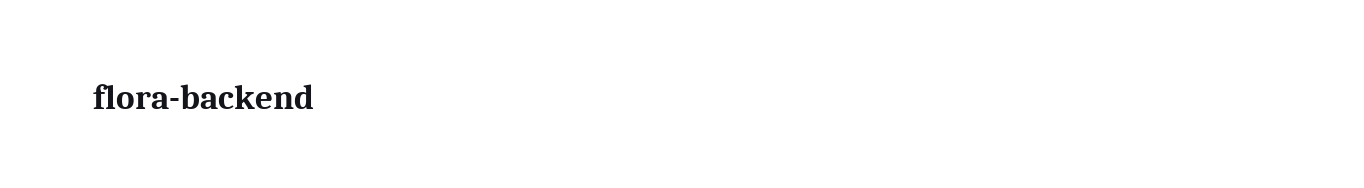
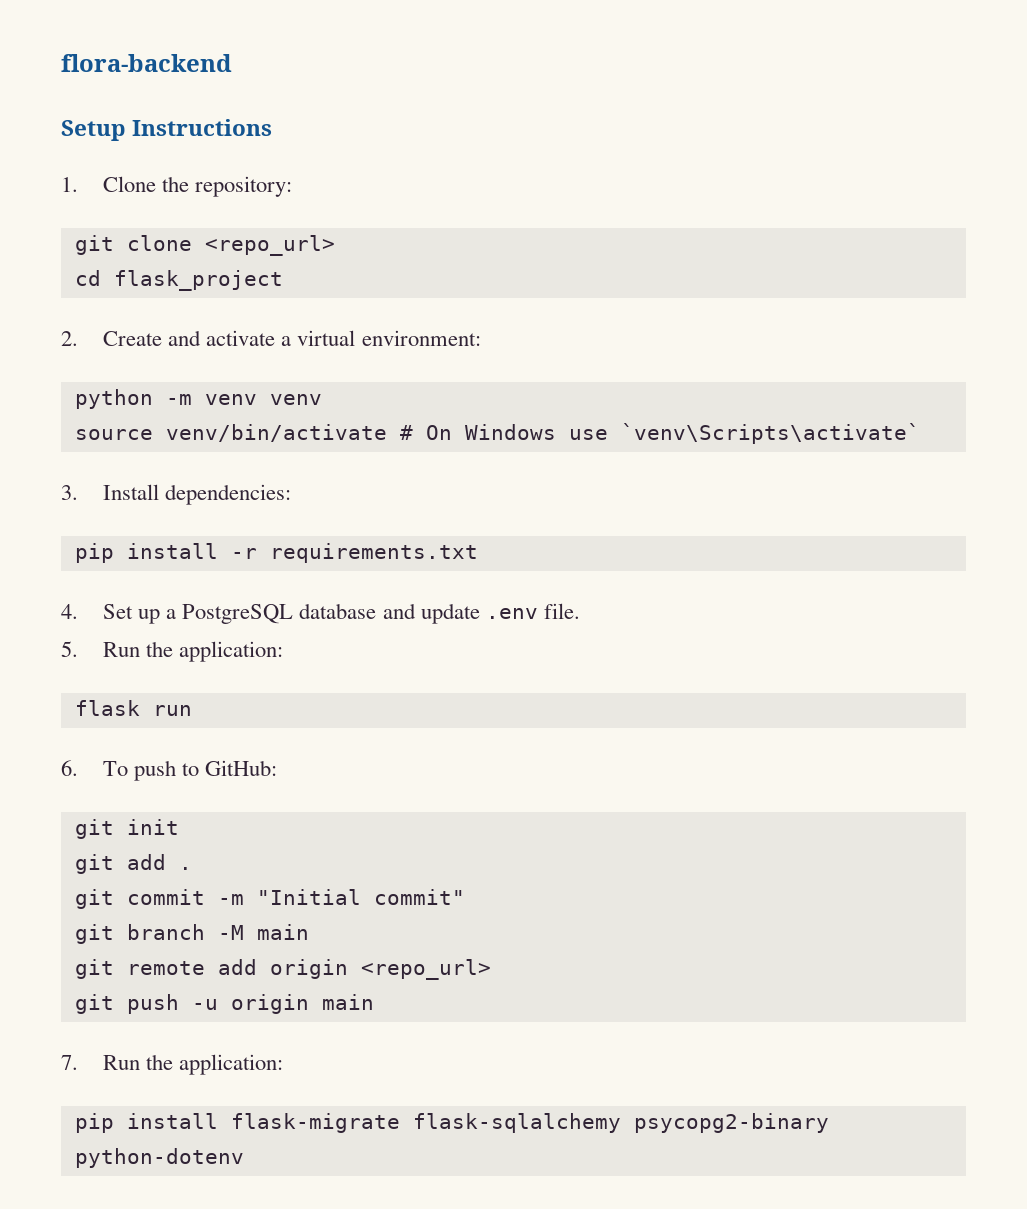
+ Setup Instructions
+ 1. Clone the repository:
+ git clone <repo_url>
+ cd flask_project
+ 2. Create and activate a virtual environment:
+ python -m venv venv
+ source venv/bin/activate # On Windows use `venv\Scripts\activate`
+ 3. Install dependencies:
+ pip install -r requirements.txt
+ 4. Set up a PostgreSQL database and update .env file.
+ 5. Run the application:
+ flask run
+ 6. To push to GitHub:
+ git init
+ git add .
+ git commit -m "Initial commit"
+ git branch -M main
+ git remote add origin <repo_url>
+ git push -u origin main
+ 7. Run the application:
+ pip install flask-migrate flask-sqlalchemy psycopg2-binary python-dotenv

